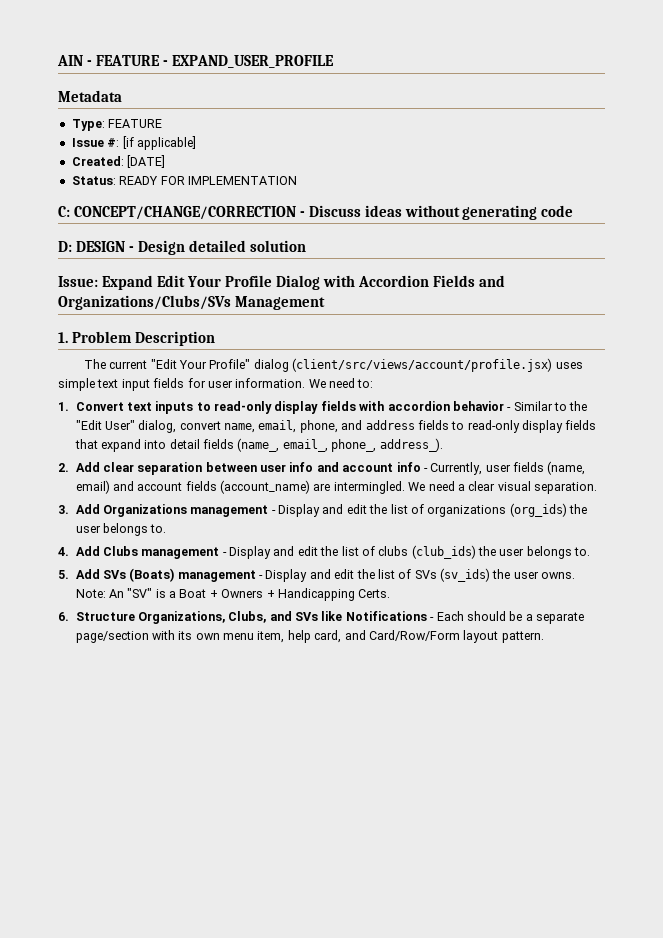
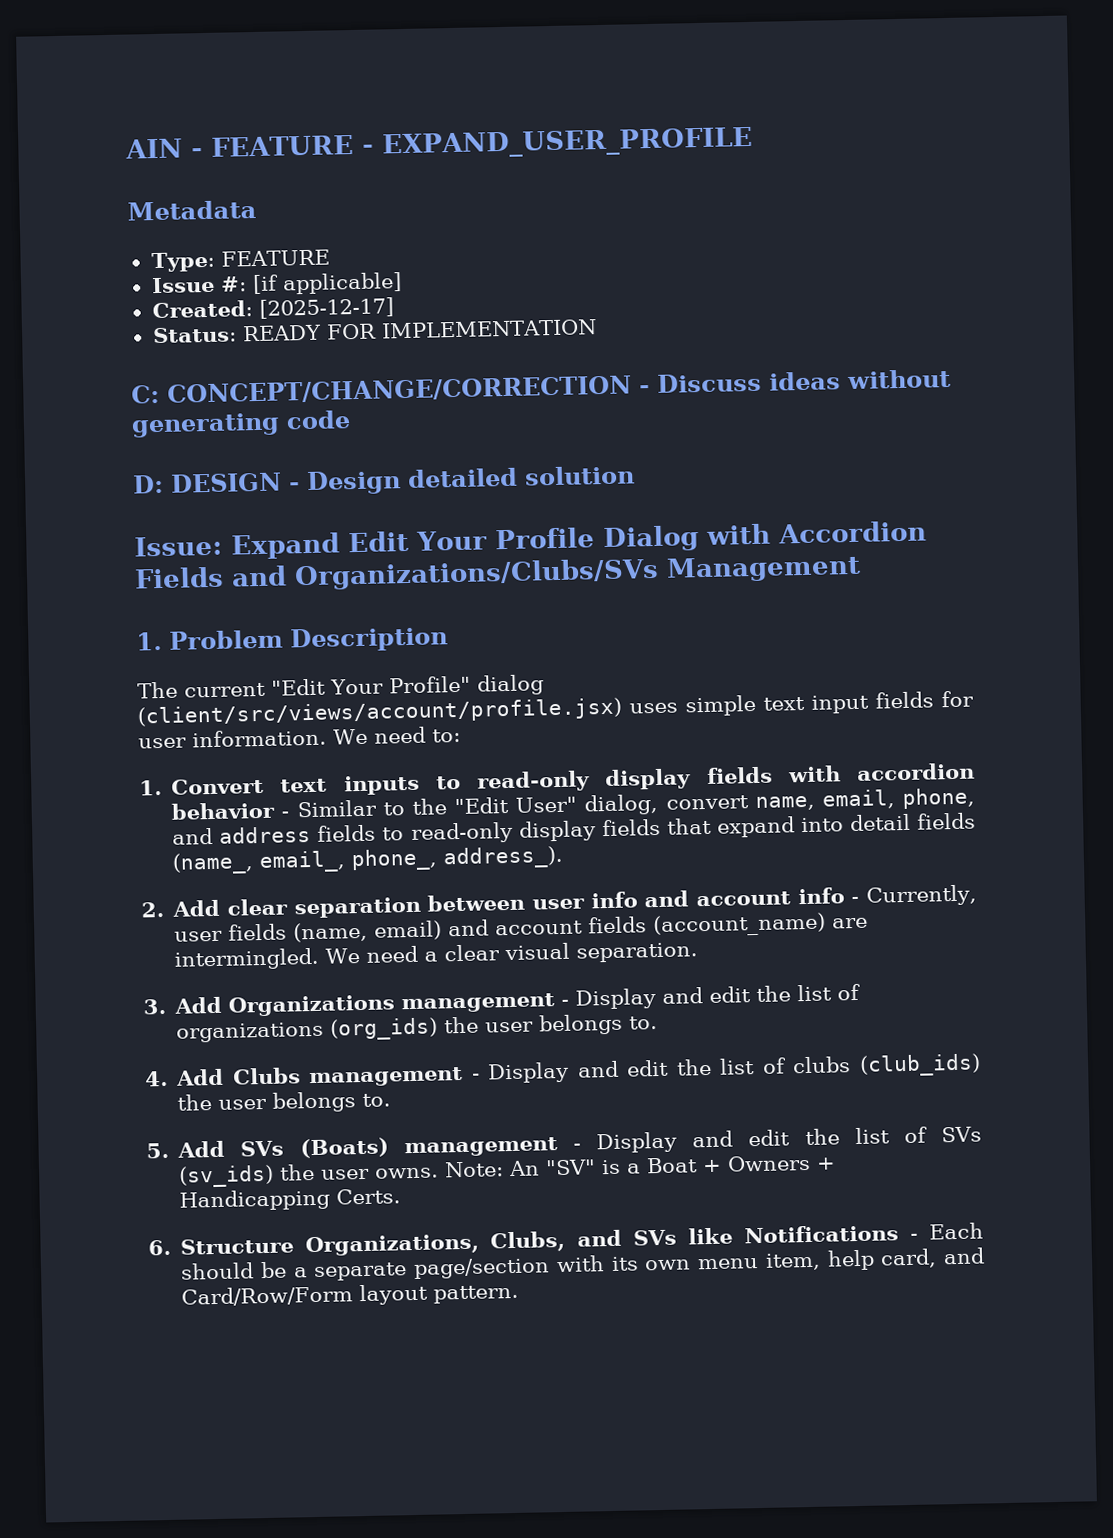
- Created: [DATE]
+ Created: [2025-12-17]

